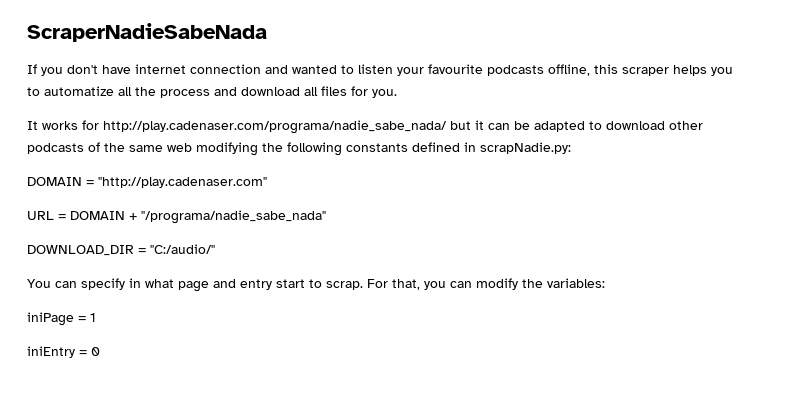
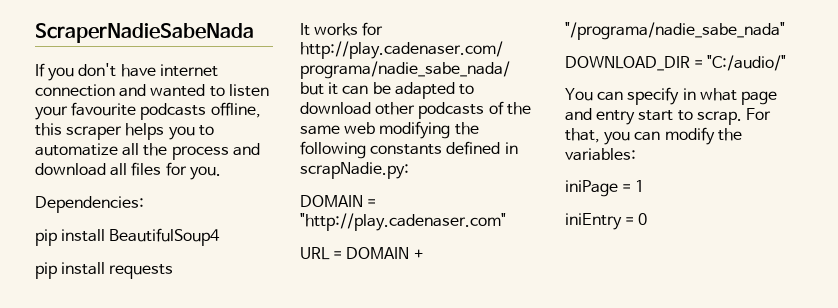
+ Dependencies:
+ pip install BeautifulSoup4
+ pip install requests

